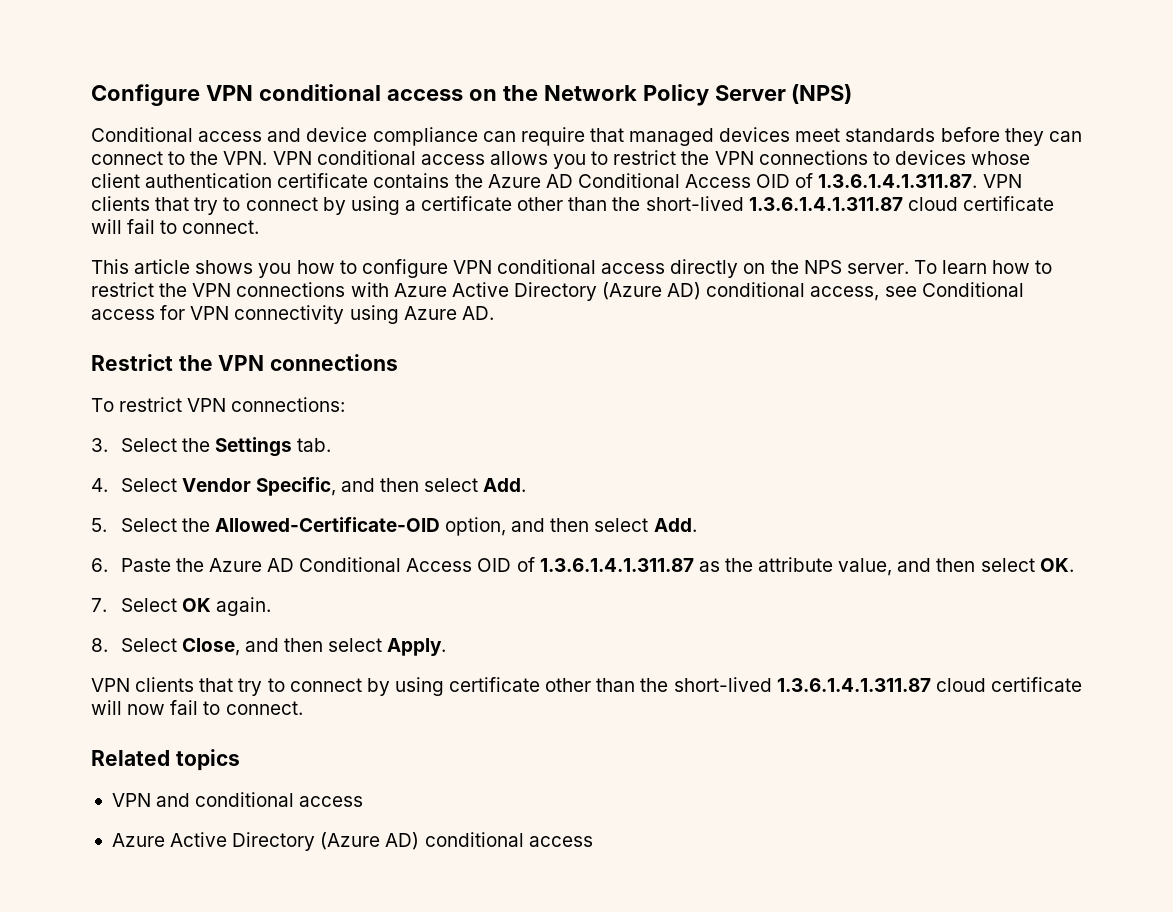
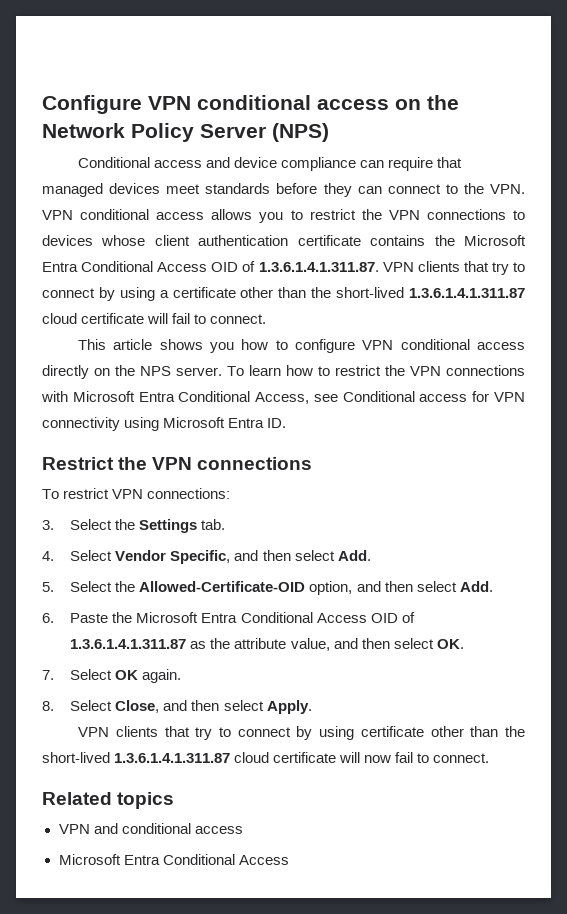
- Conditional access and device compliance can require that managed devices meet standards before they can connect to the VPN. VPN conditional access allows you to restrict the VPN connections to devices whose client authentication certificate contains the Azure AD Conditional Access OID of 1.3.6.1.4.1.311.87. VPN clients that try to connect by using a certificate other than the short-lived 1.3.6.1.4.1.311.87 cloud certificate will fail to connect.
+ Conditional access and device compliance can require that managed devices meet standards before they can connect to the VPN. VPN conditional access allows you to restrict the VPN connections to devices whose client authentication certificate contains the Microsoft Entra Conditional Access OID of 1.3.6.1.4.1.311.87. VPN clients that try to connect by using a certificate other than the short-lived 1.3.6.1.4.1.311.87 cloud certificate will fail to connect.
- To learn how to restrict the VPN connections with Azure Active Directory (Azure AD) conditional access, see Conditional access for VPN connectivity using Azure AD.
+ To learn how to restrict the VPN connections with Microsoft Entra Conditional Access, see Conditional access for VPN connectivity using Microsoft Entra ID.
- 6. Paste the Azure AD Conditional Access OID of 1.3.6.1.4.1.311.87 as the attribute value, and then select OK.
+ 6. Paste the Microsoft Entra Conditional Access OID of 1.3.6.1.4.1.311.87 as the attribute value, and then select OK.
  VPN and conditional access
- Azure Active Directory (Azure AD) conditional access
+ Microsoft Entra Conditional Access

